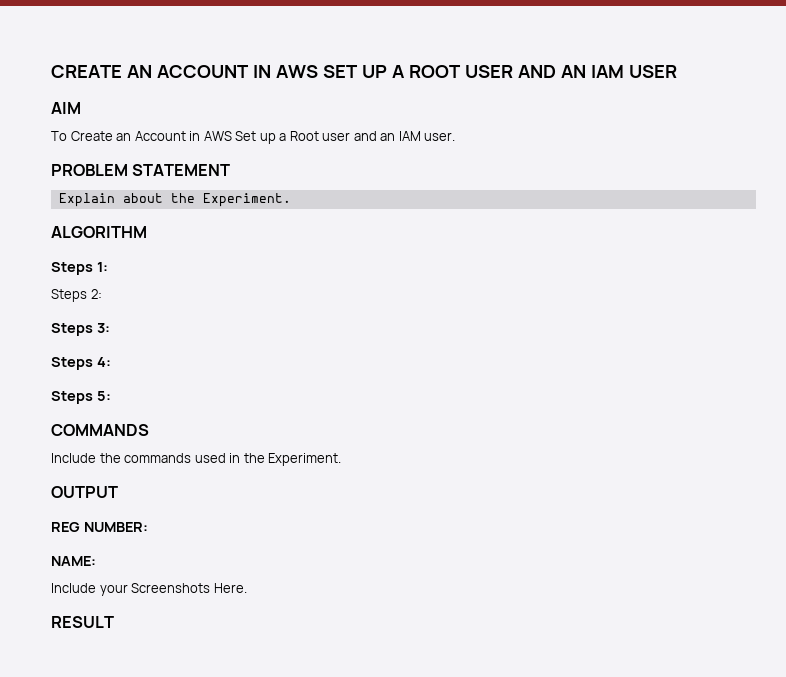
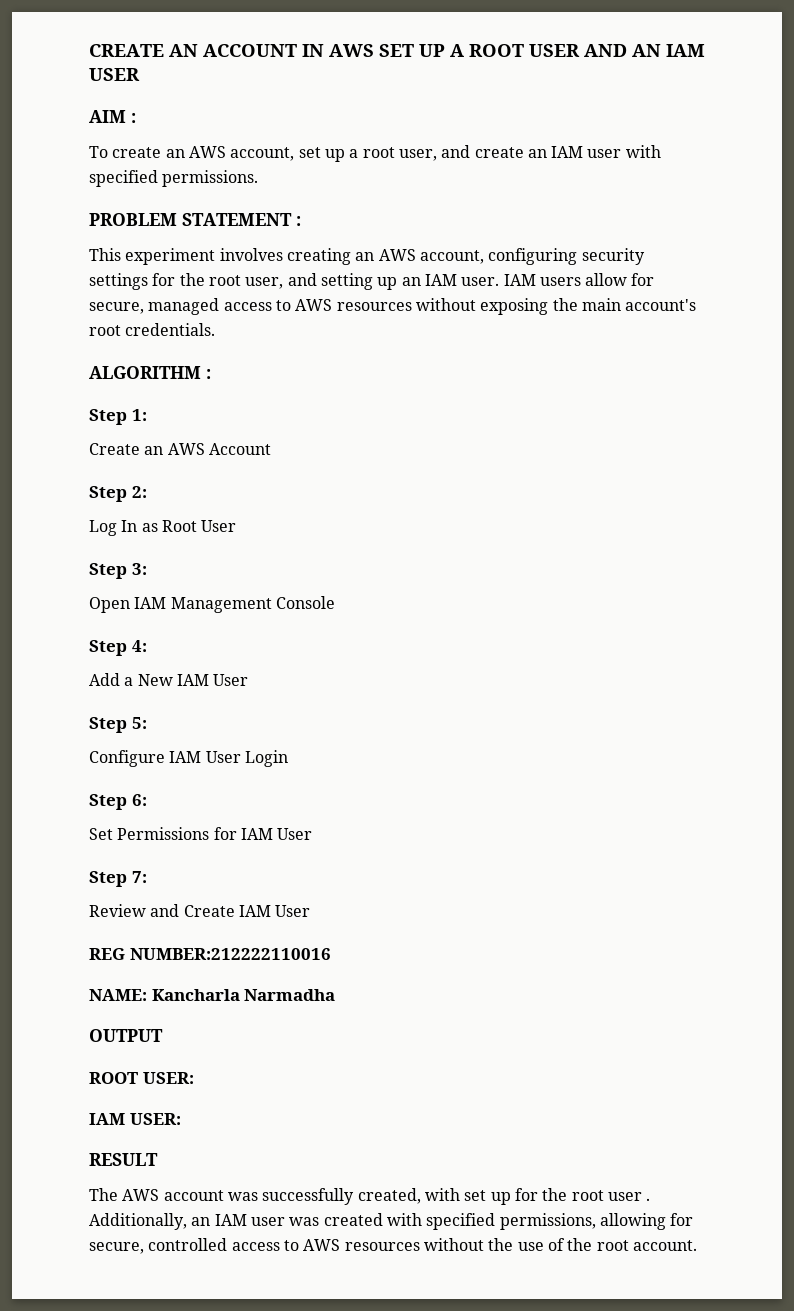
- AIM
+ AIM :
- To Create an Account in AWS Set up a Root user and an IAM user.
- PROBLEM STATEMENT
- Explain about the Experiment.
+ To create an AWS account, set up a root user, and create an IAM user with specified permissions.
+ PROBLEM STATEMENT :
+ This experiment involves creating an AWS account, configuring security settings for the root user, and setting up an IAM user. IAM users allow for secure, managed access to AWS resources without exposing the main account's root credentials.
- ALGORITHM
- Steps 1:
+ ALGORITHM :
+ Step 1:
- Steps 2:
- Steps 3:
- Steps 4:
- Steps 5:
- COMMANDS
- Include the commands used in the Experiment.
+ Create an AWS Account
+ Step 2:
+ Log In as Root User
+ Step 3:
+ Open IAM Management Console
+ Step 4:
+ Add a New IAM User
+ Step 5:
+ Configure IAM User Login
+ Step 6:
+ Set Permissions for IAM User
+ Step 7:
+ Review and Create IAM User
+ REG NUMBER:212222110016
+ NAME: Kancharla Narmadha
  OUTPUT
- REG NUMBER:
- NAME:
- Include your Screenshots Here.
+ ROOT USER:
+ IAM USER:
  RESULT
+ The AWS account was successfully created, with set up for the root user . Additionally, an IAM user was created with specified permissions, allowing for secure, controlled access to AWS resources without the use of the root account.

